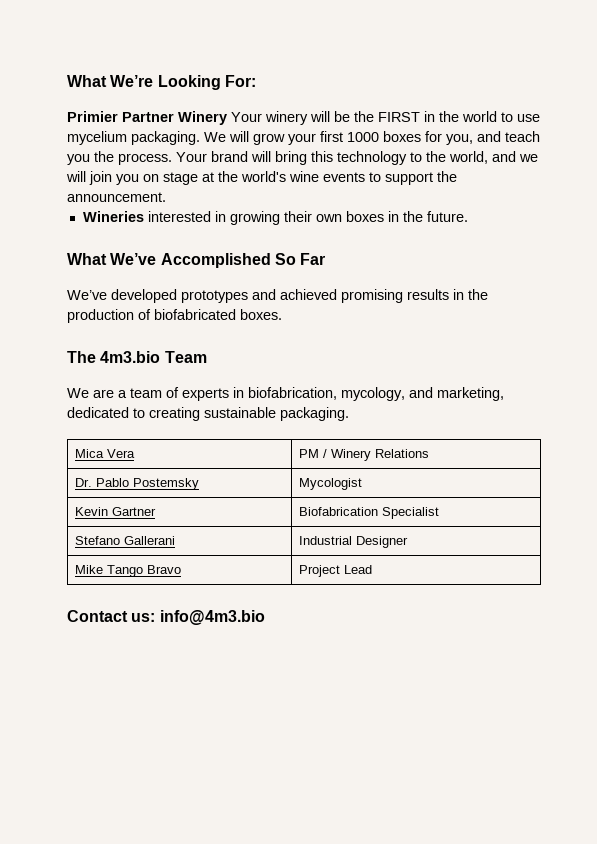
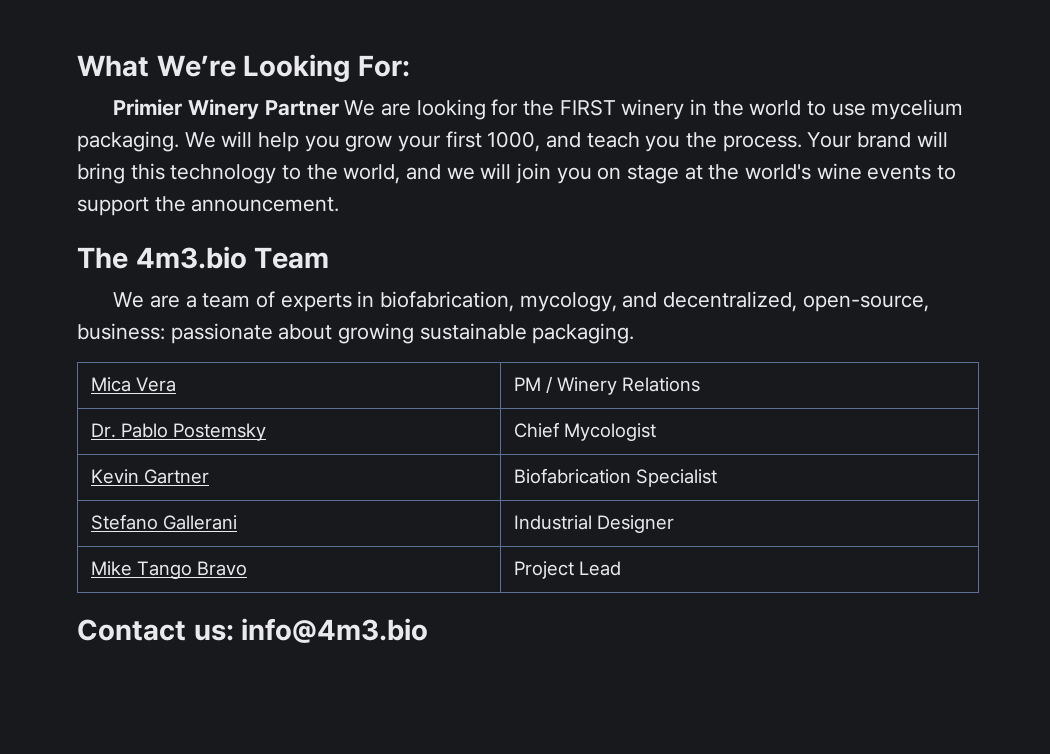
- Primier Partner Winery Your winery will be the FIRST in the world to use mycelium packaging.
+ Primier Winery Partner We are looking for the FIRST winery in the world to use mycelium packaging.
- We will grow your first 1000 boxes for you, and teach you the process.
+ We will help you grow your first 1000, and teach you the process.
- Wineries interested in growing their own boxes in the future.
- What We’ve Accomplished So Far
- We’ve developed prototypes and achieved promising results in the production of biofabricated boxes.
- We are a team of experts in biofabrication, mycology, and marketing, dedicated to creating sustainable packaging.
+ We are a team of experts in biofabrication, mycology, and decentralized, open-source, business: passionate about growing sustainable packaging.
- Dr. Pablo Postemsky | Mycologist
+ Dr. Pablo Postemsky | Chief Mycologist

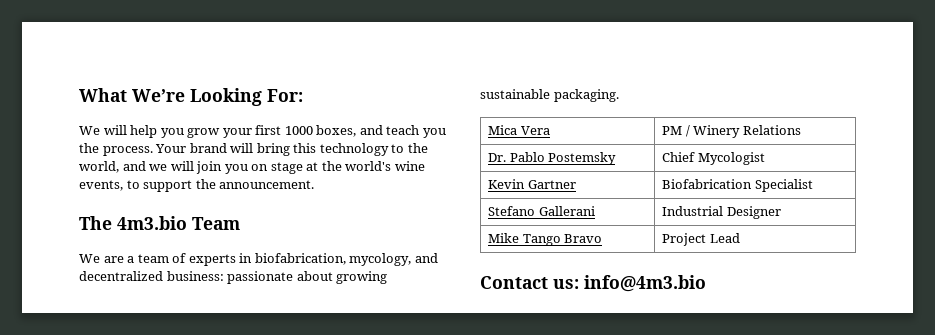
- Primier Winery Partner We are looking for the FIRST winery in the world to use mycelium packaging. We will help you grow your first 1000, and teach you the process.
+ We will help you grow your first 1000 boxes, and teach you the process.
- Your brand will bring this technology to the world, and we will join you on stage at the world's wine events to support the announcement.
+ Your brand will bring this technology to the world, and we will join you on stage at the world's wine events, to support the announcement.
- We are a team of experts in biofabrication, mycology, and decentralized, open-source, business: passionate about growing sustainable packaging.
+ We are a team of experts in biofabrication, mycology, and decentralized business: passionate about growing sustainable packaging.

